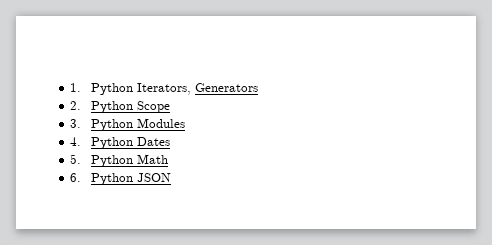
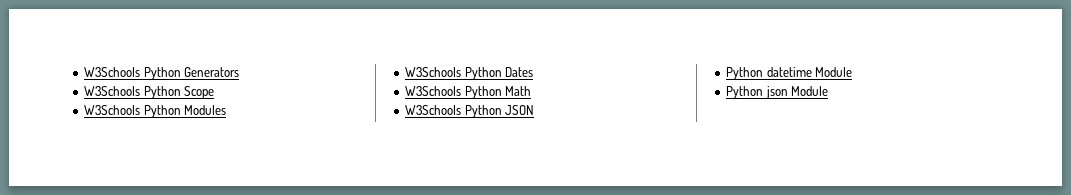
- 1. Python Iterators, Generators
+ W3Schools Python Generators
- 2. Python Scope
+ W3Schools Python Scope
- 3. Python Modules
+ W3Schools Python Modules
- 4. Python Dates
+ W3Schools Python Dates
- 5. Python Math
+ W3Schools Python Math
- 6. Python JSON
+ W3Schools Python JSON
+ Python datetime Module
+ Python json Module

